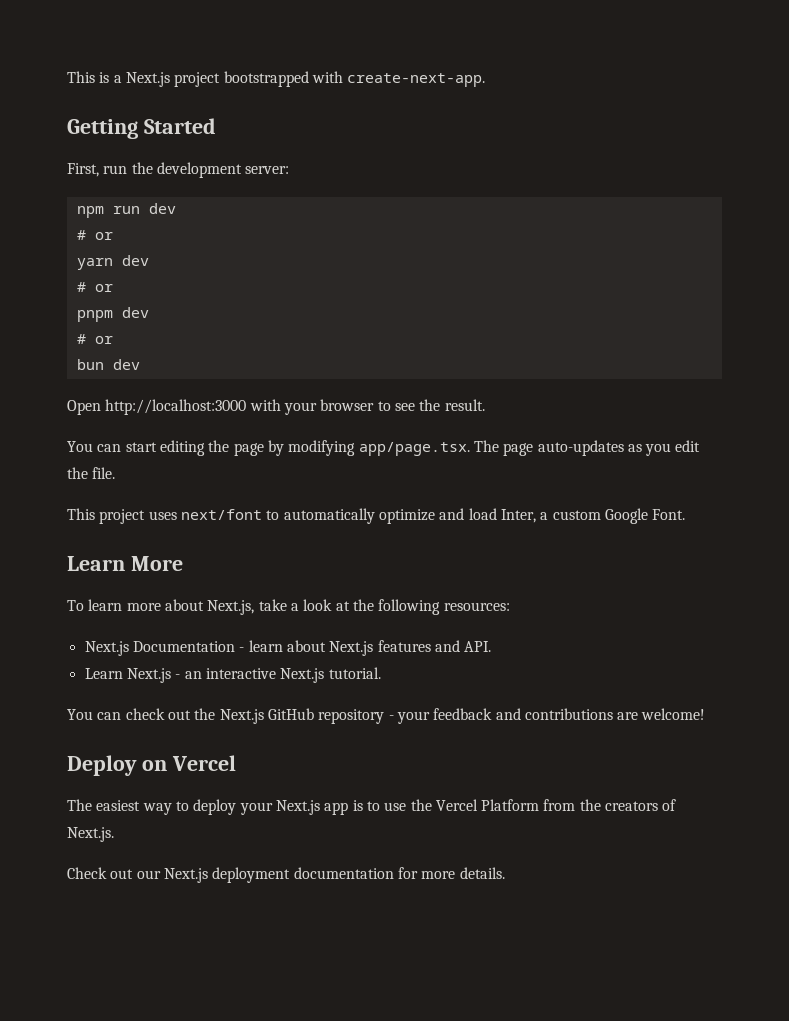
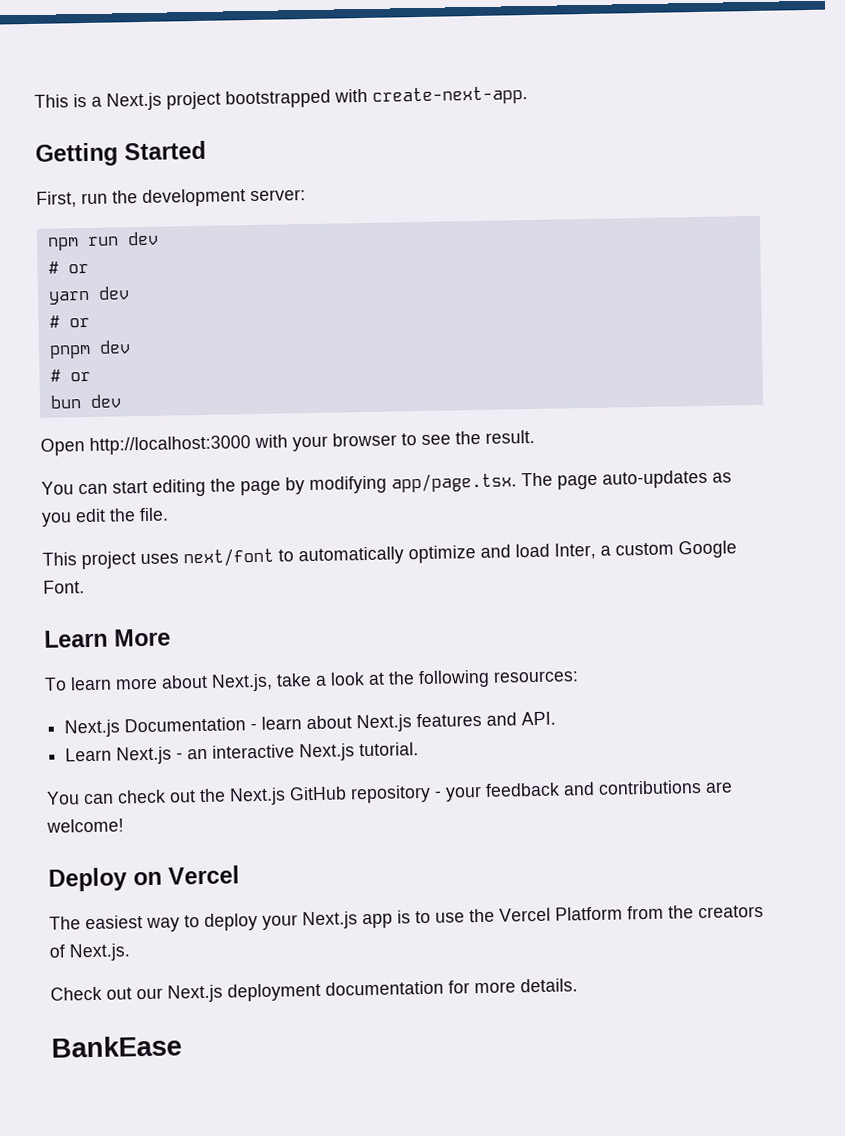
+ BankEase

